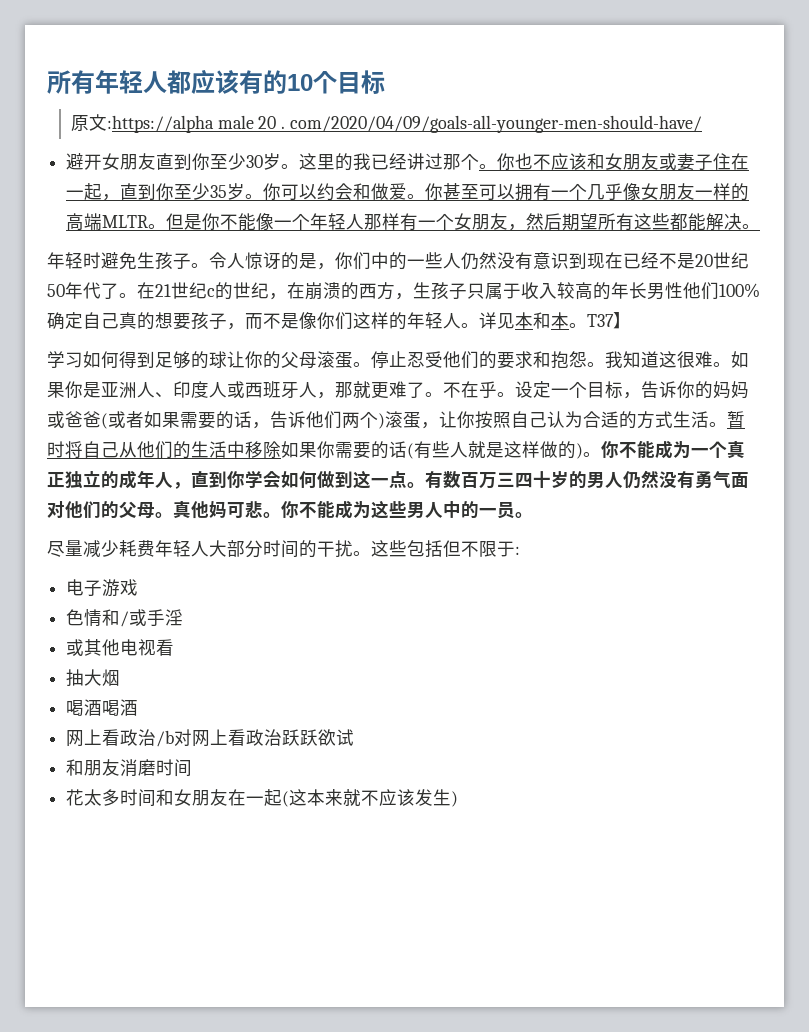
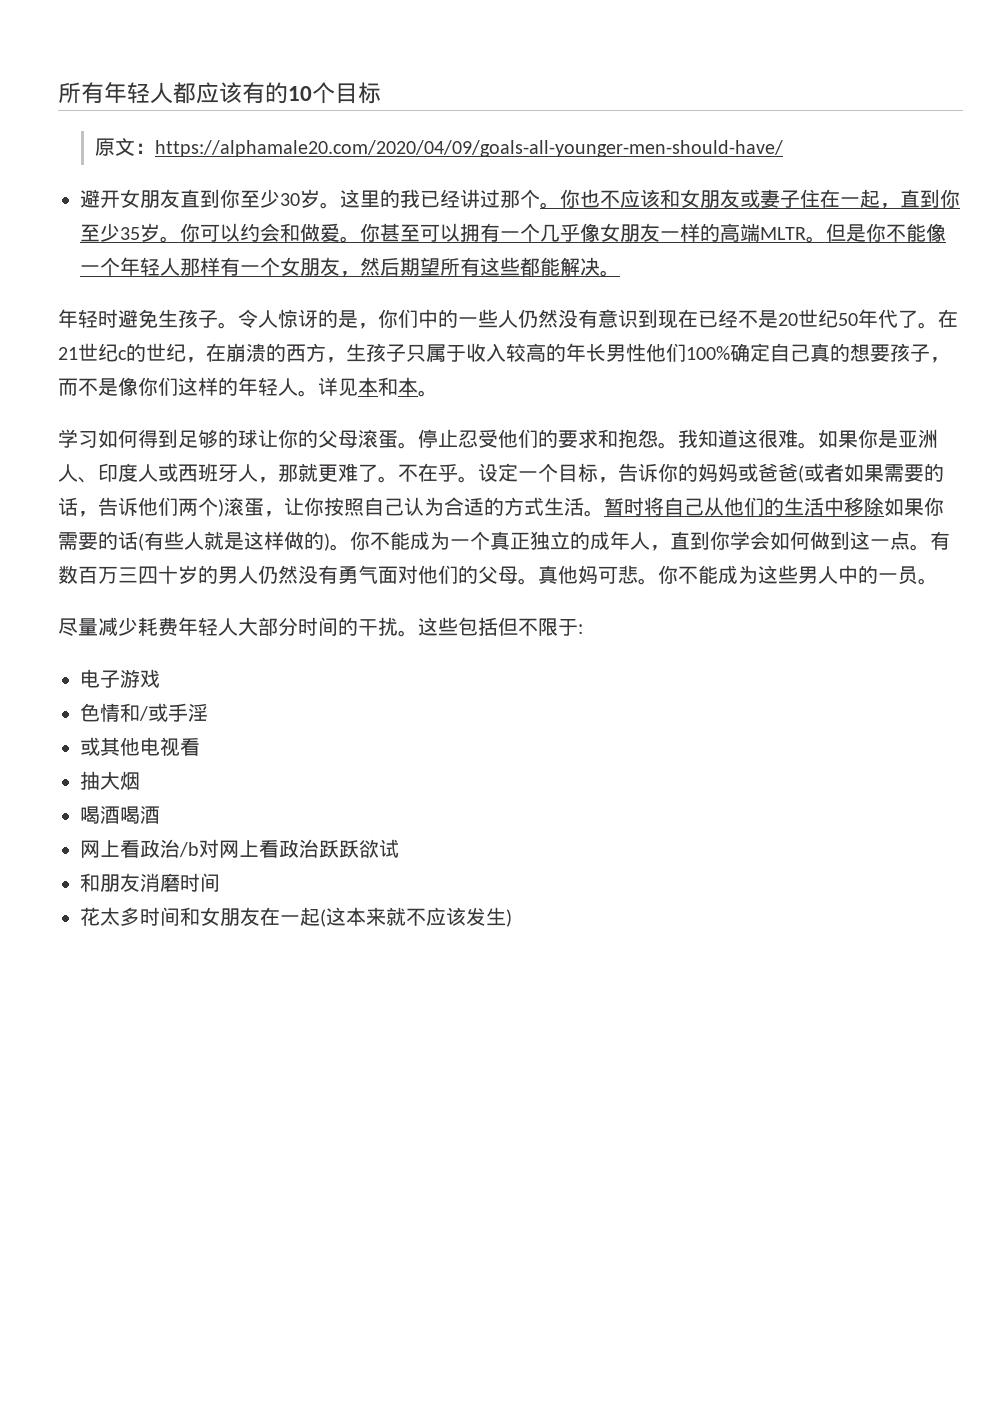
- 原文:https://alpha male 20 . com/2020/04/09/goals-all-younger-men-should-have/
+ 原文：https://alphamale20.com/2020/04/09/goals-all-younger-men-should-have/
- T37】

